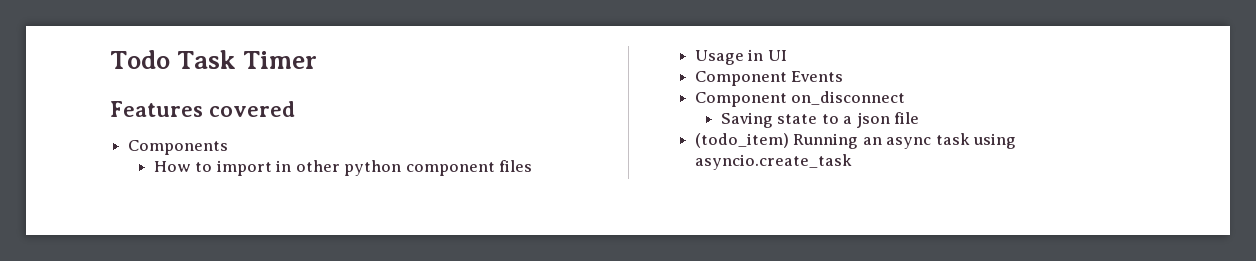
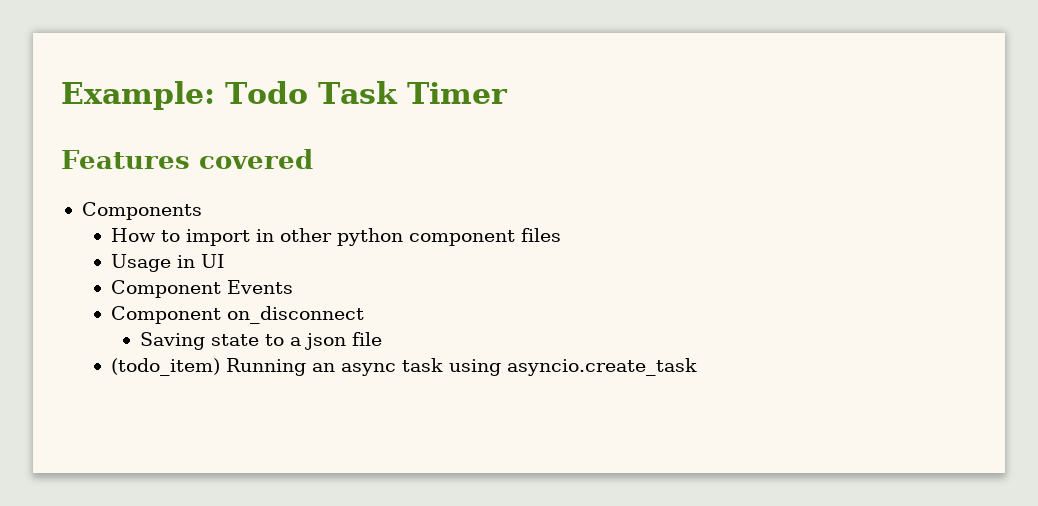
- Todo Task Timer
+ Example: Todo Task Timer

